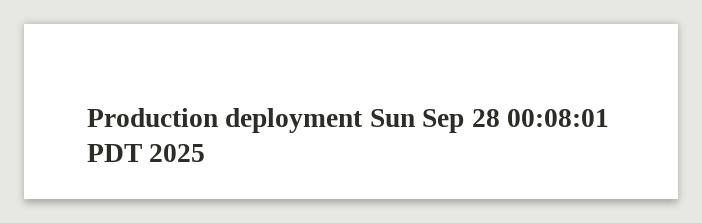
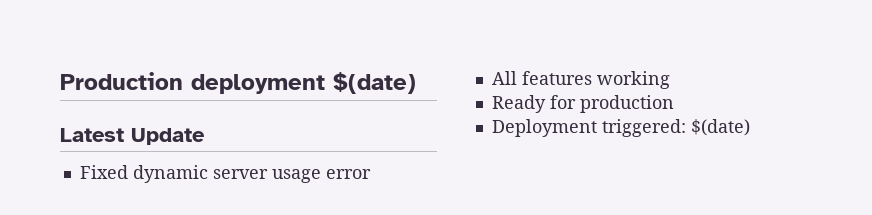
- Production deployment Sun Sep 28 00:08:01 PDT 2025
+ Production deployment $(date)
+ Latest Update
+ Fixed dynamic server usage error
+ All features working
+ Ready for production
+ Deployment triggered: $(date)

